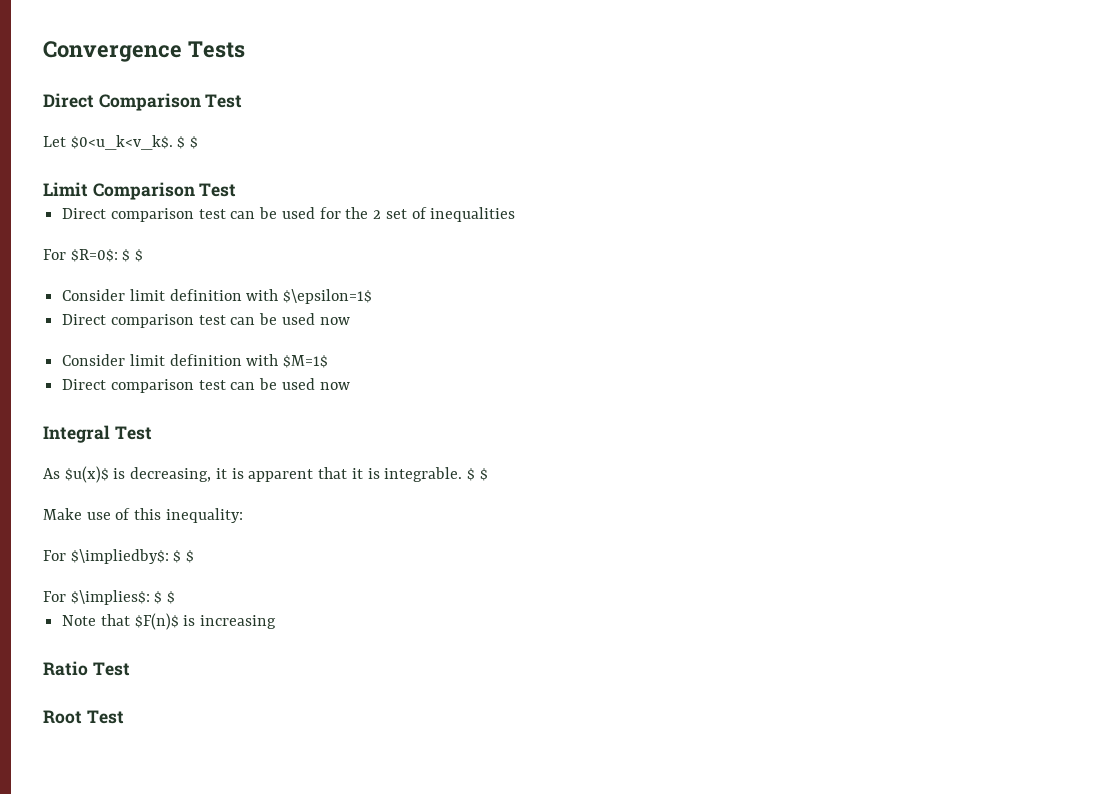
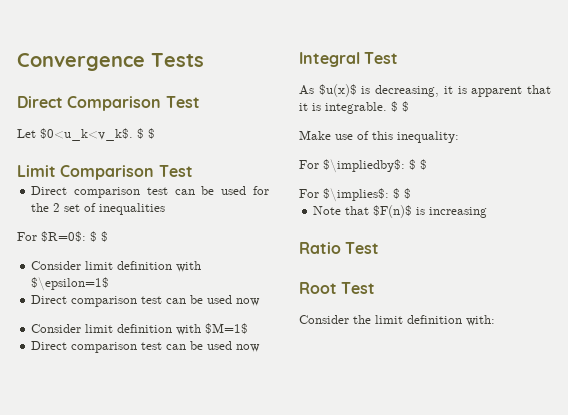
+ Consider the limit definition with:

